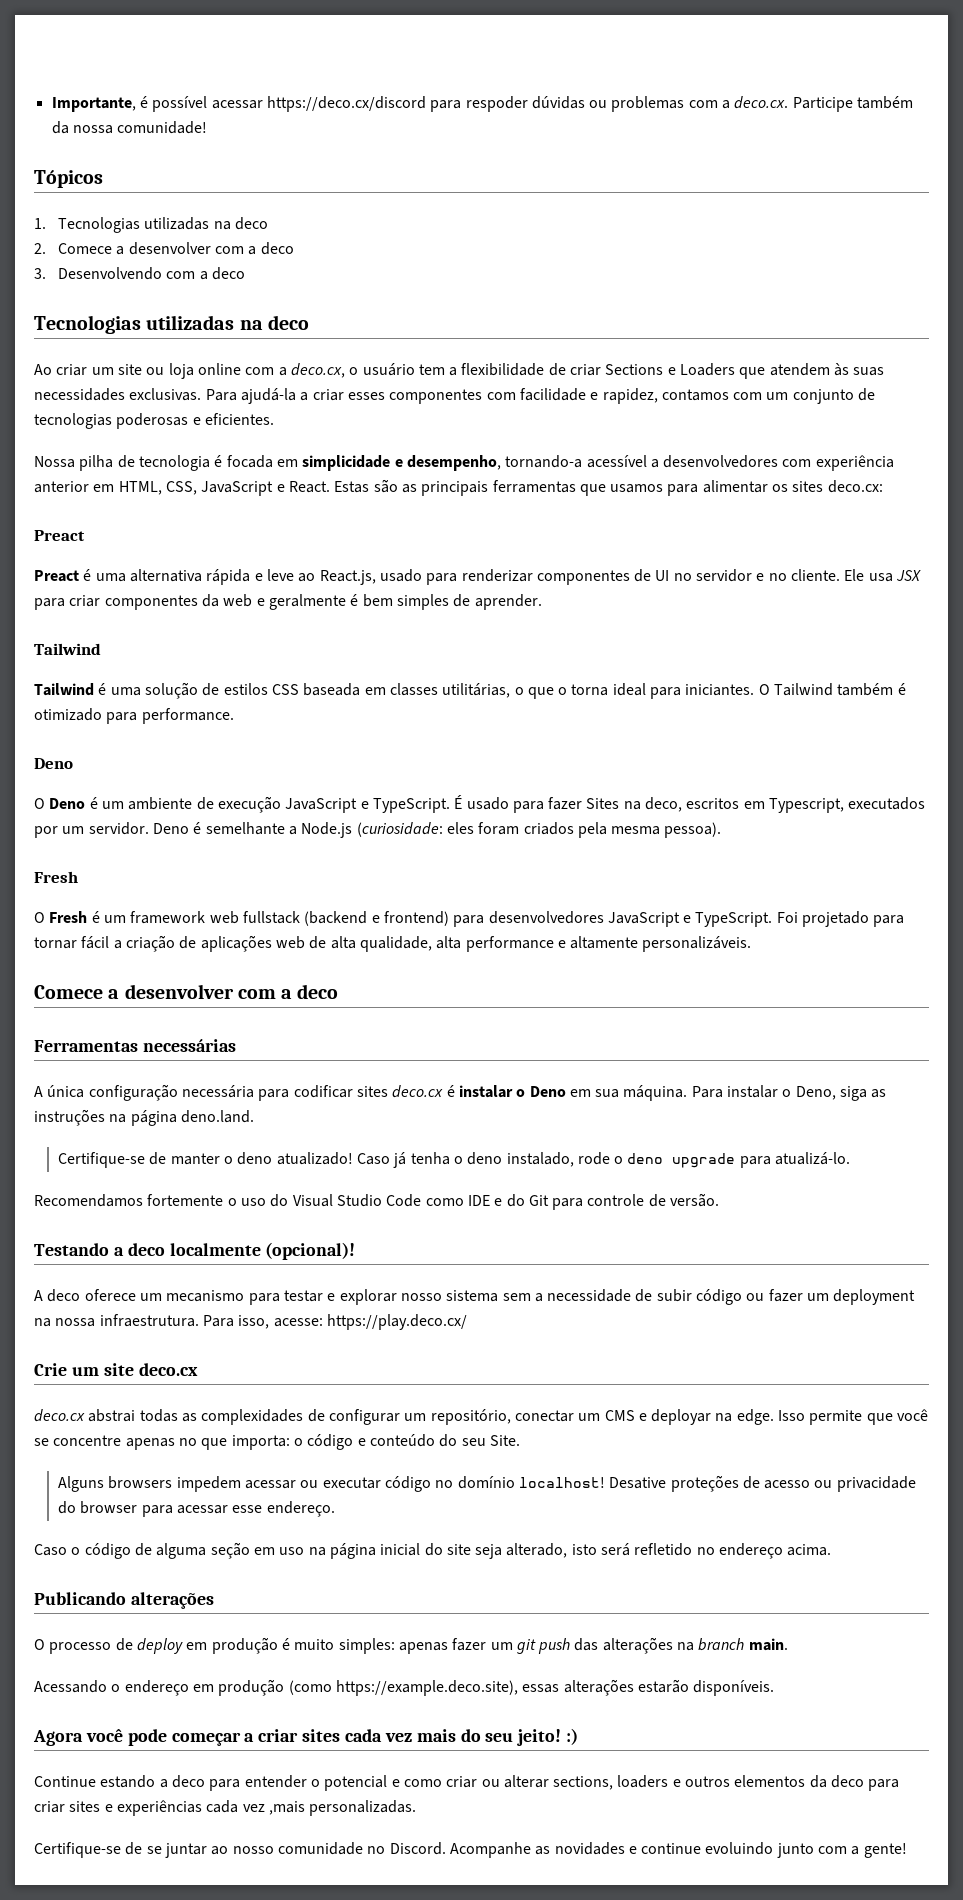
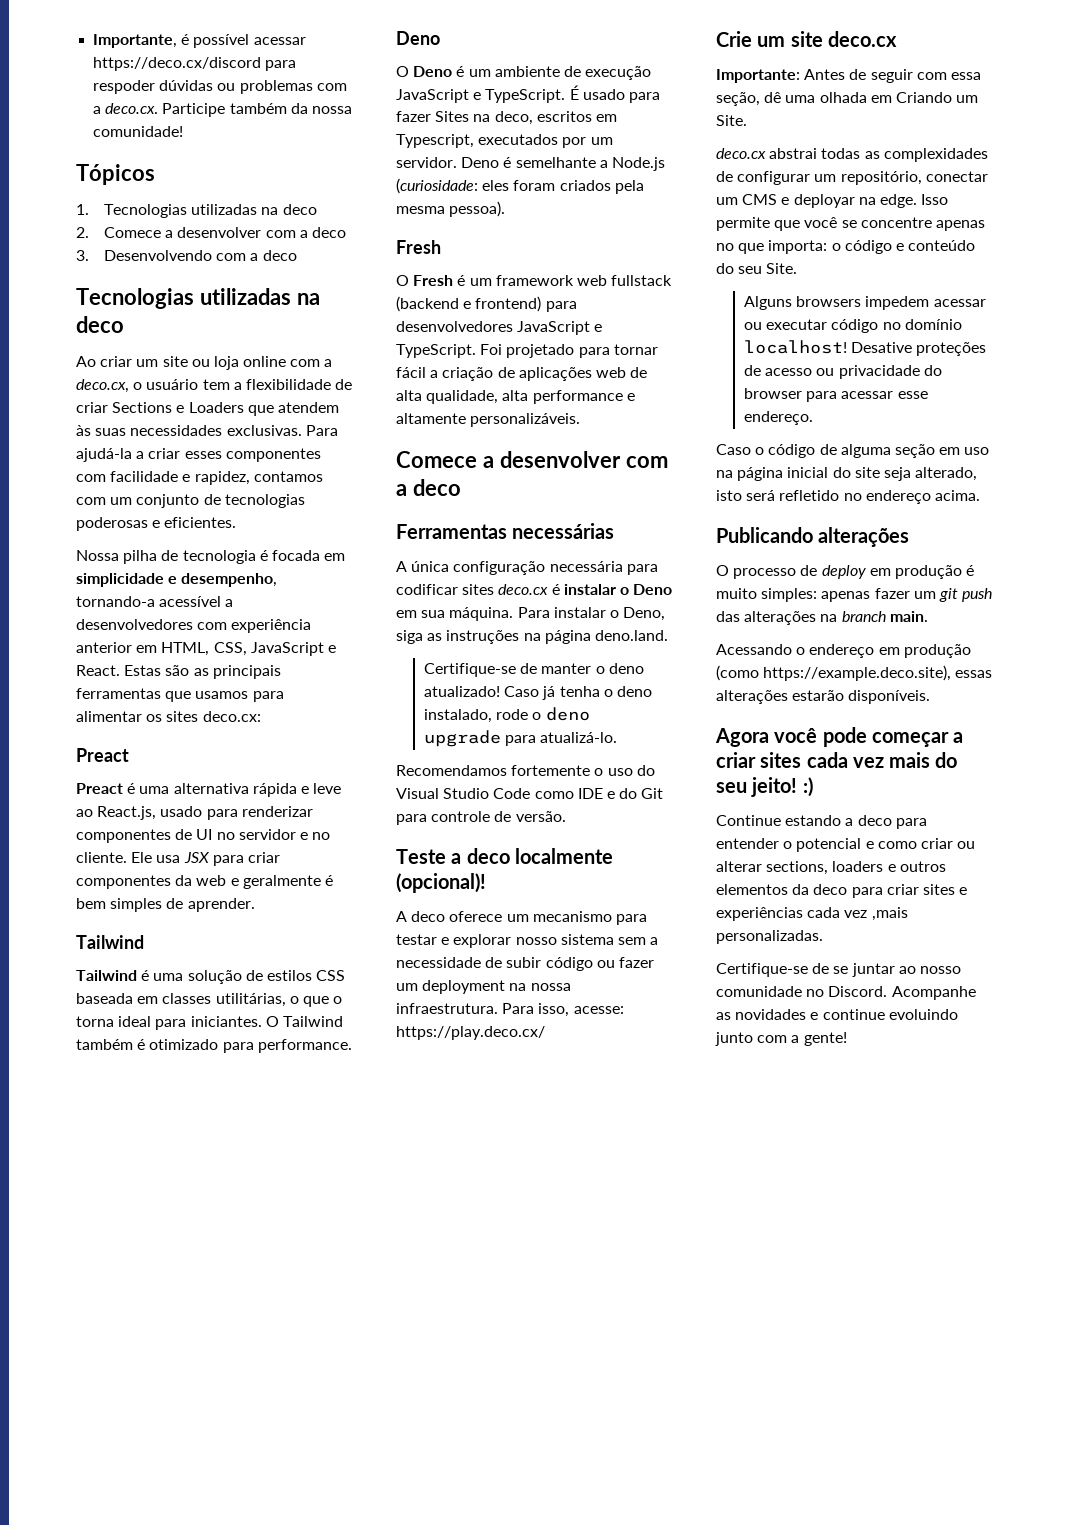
- Testando a deco localmente (opcional)!
+ Teste a deco localmente (opcional)!
+ Importante: Antes de seguir com essa seção, dê uma olhada em Criando um Site.

